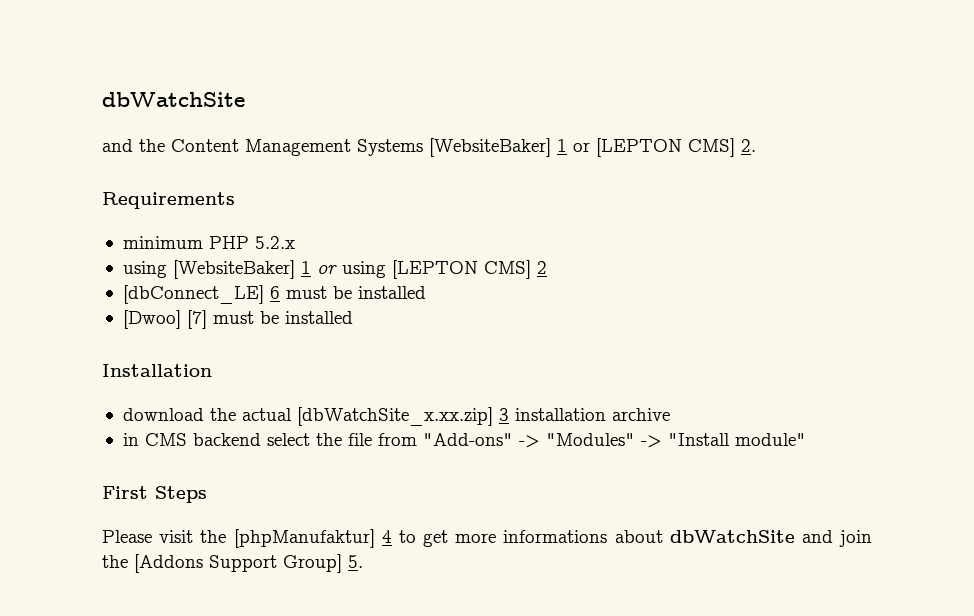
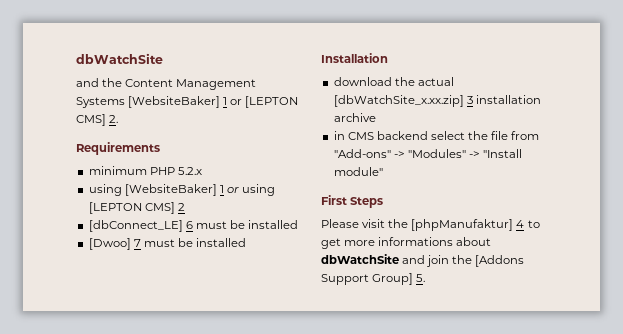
- [Dwoo] [7] must be installed
+ [Dwoo] 7 must be installed

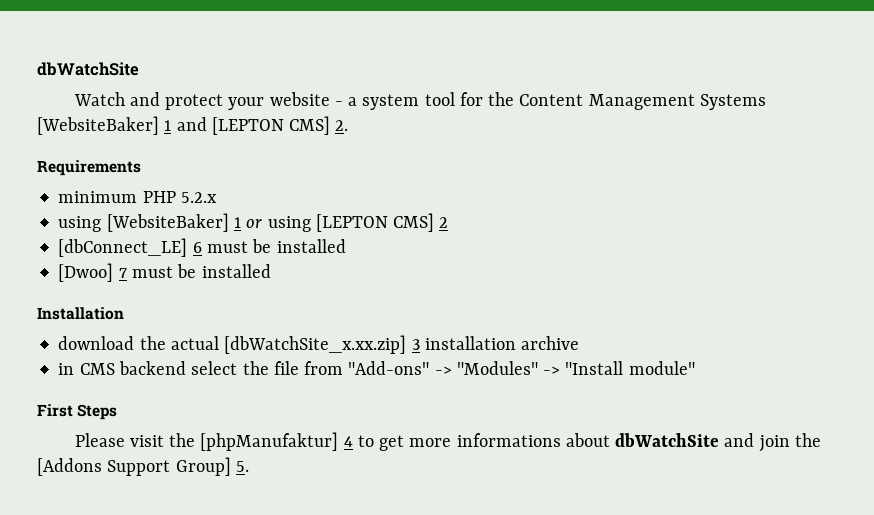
- and the Content Management Systems [WebsiteBaker] 1 or [LEPTON CMS] 2.
+ Watch and protect your website - a system tool for the Content Management Systems [WebsiteBaker] 1 and [LEPTON CMS] 2.

